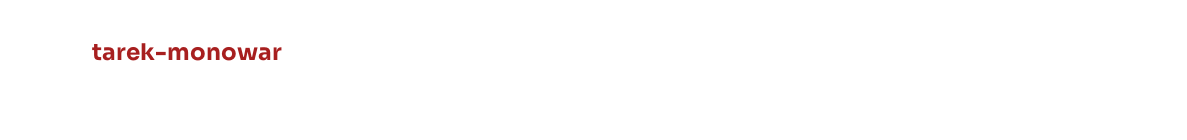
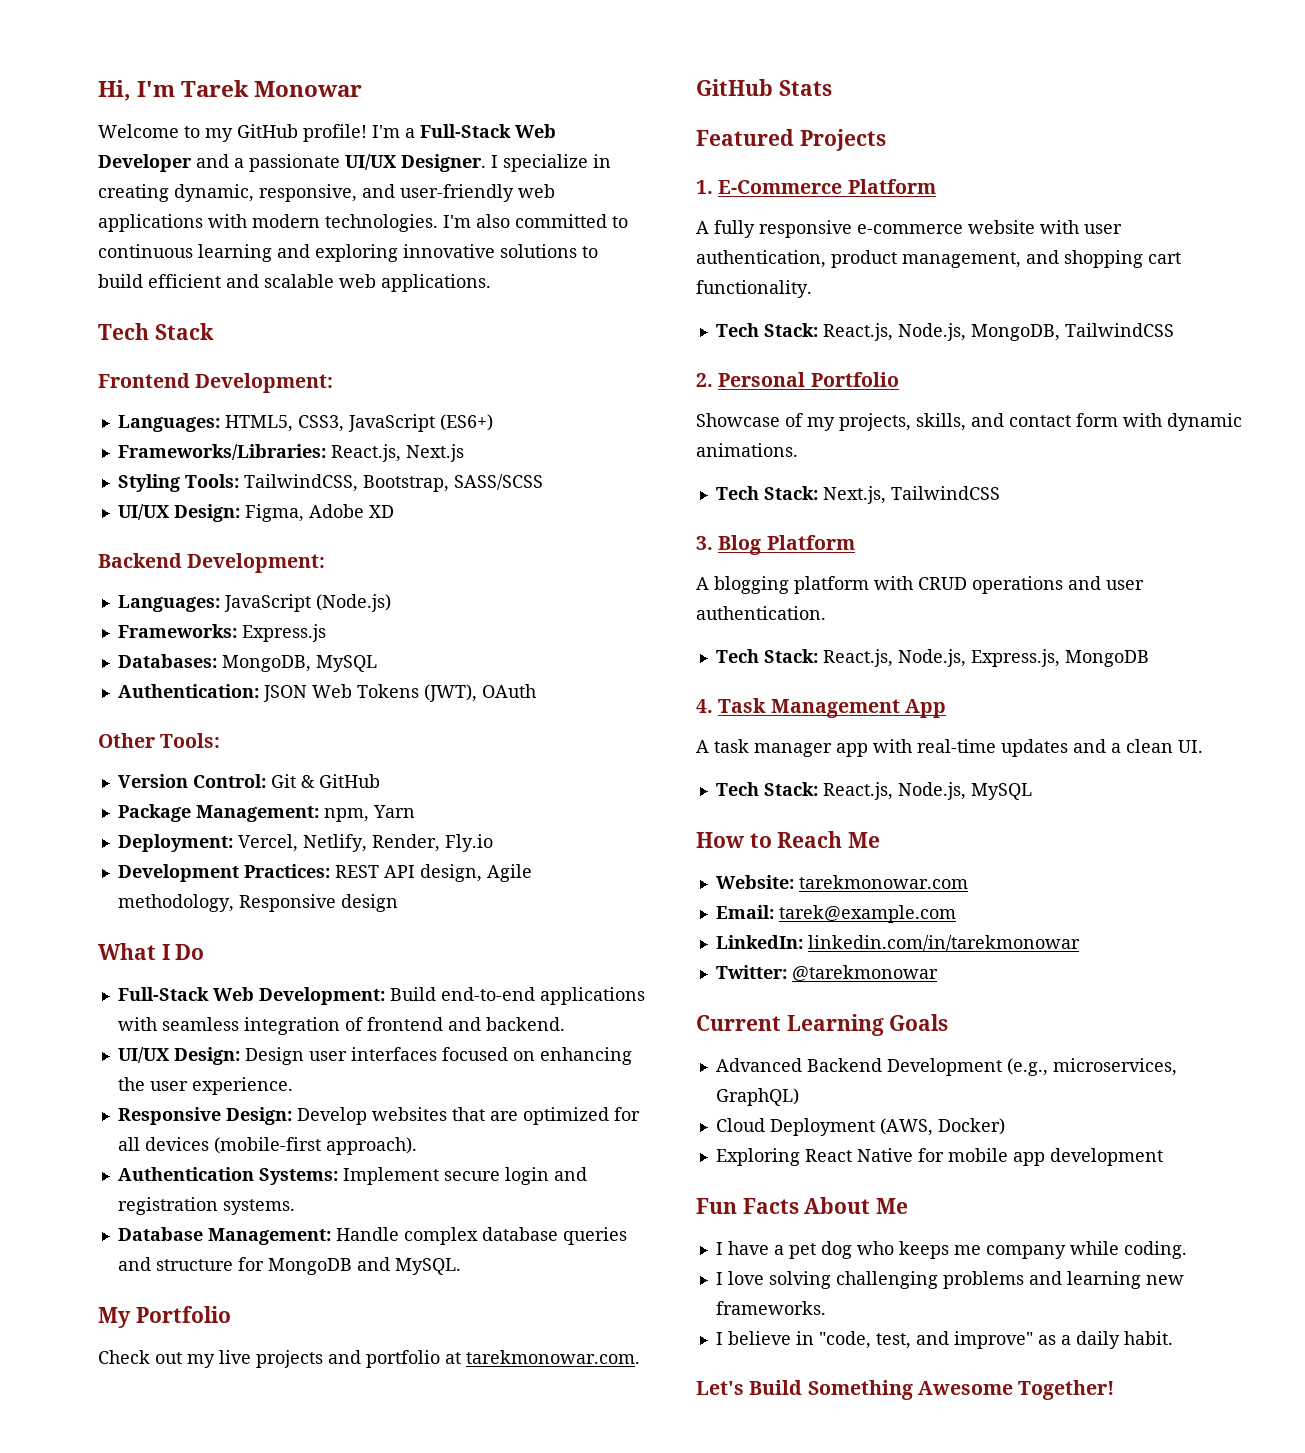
- tarek-monowar
+ Hi, I'm Tarek Monowar
+ Welcome to my GitHub profile! I'm a Full-Stack Web Developer and a passionate UI/UX Designer. I specialize in creating dynamic, responsive, and user-friendly web applications with modern technologies. I'm also committed to continuous learning and exploring innovative solutions to build efficient and scalable web applications.
+ Tech Stack
+ Frontend Development:
+ Languages: HTML5, CSS3, JavaScript (ES6+)
+ Frameworks/Libraries: React.js, Next.js
+ Styling Tools: TailwindCSS, Bootstrap, SASS/SCSS
+ UI/UX Design: Figma, Adobe XD
+ Backend Development:
+ Languages: JavaScript (Node.js)
+ Frameworks: Express.js
+ Databases: MongoDB, MySQL
+ Authentication: JSON Web Tokens (JWT), OAuth
+ Other Tools:
+ Version Control: Git & GitHub
+ Package Management: npm, Yarn
+ Deployment: Vercel, Netlify, Render, Fly.io
+ Development Practices: REST API design, Agile methodology, Responsive design
+ What I Do
+ Full-Stack Web Development: Build end-to-end applications with seamless integration of frontend and backend.
+ UI/UX Design: Design user interfaces focused on enhancing the user experience.
+ Responsive Design: Develop websites that are optimized for all devices (mobile-first approach).
+ Authentication Systems: Implement secure login and registration systems.
+ Database Management: Handle complex database queries and structure for MongoDB and MySQL.
+ My Portfolio
+ Check out my live projects and portfolio at tarekmonowar.com.
+ GitHub Stats
+ Featured Projects
+ 1. E-Commerce Platform
+ A fully responsive e-commerce website with user authentication, product management, and shopping cart functionality.
+ Tech Stack: React.js, Node.js, MongoDB, TailwindCSS
+ 2. Personal Portfolio
+ Showcase of my projects, skills, and contact form with dynamic animations.
+ Tech Stack: Next.js, TailwindCSS
+ 3. Blog Platform
+ A blogging platform with CRUD operations and user authentication.
+ Tech Stack: React.js, Node.js, Express.js, MongoDB
+ 4. Task Management App
+ A task manager app with real-time updates and a clean UI.
+ Tech Stack: React.js, Node.js, MySQL
+ How to Reach Me
+ Website: tarekmonowar.com
+ Email: tarek@example.com
+ LinkedIn: linkedin.com/in/tarekmonowar
+ Twitter: @tarekmonowar
+ Current Learning Goals
+ Advanced Backend Development (e.g., microservices, GraphQL)
+ Cloud Deployment (AWS, Docker)
+ Exploring React Native for mobile app development
+ Fun Facts About Me
+ I have a pet dog who keeps me company while coding.
+ I love solving challenging problems and learning new frameworks.
+ I believe in "code, test, and improve" as a daily habit.
+ Let's Build Something Awesome Together!

